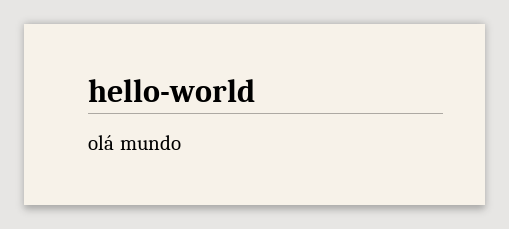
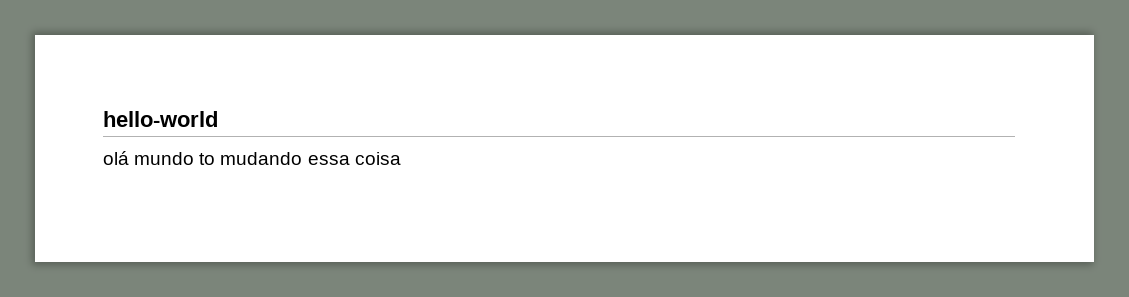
- olá mundo
+ olá mundo to mudando essa coisa

